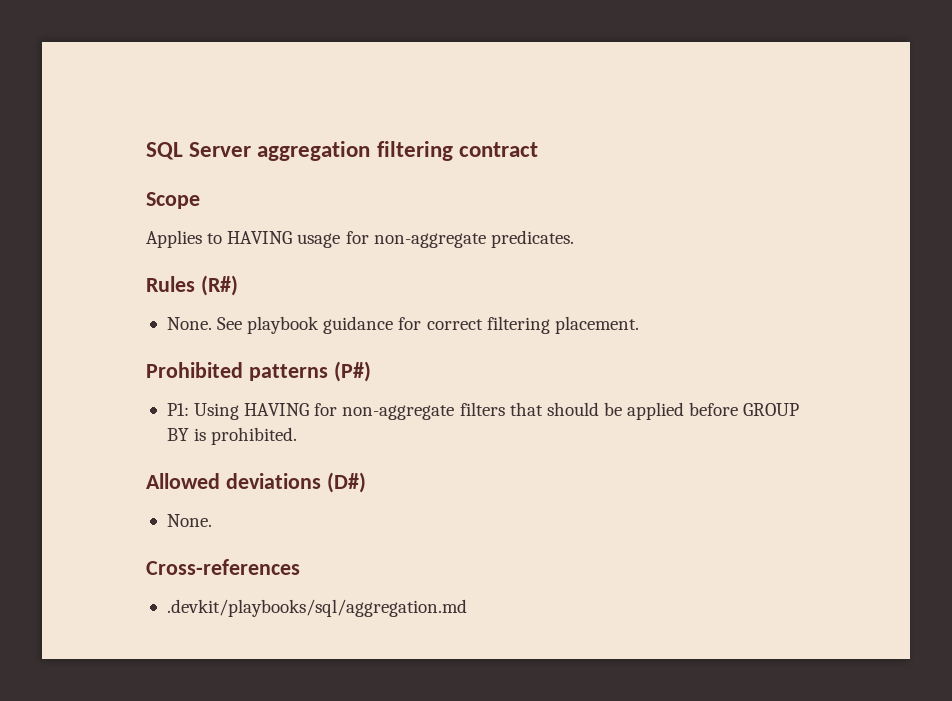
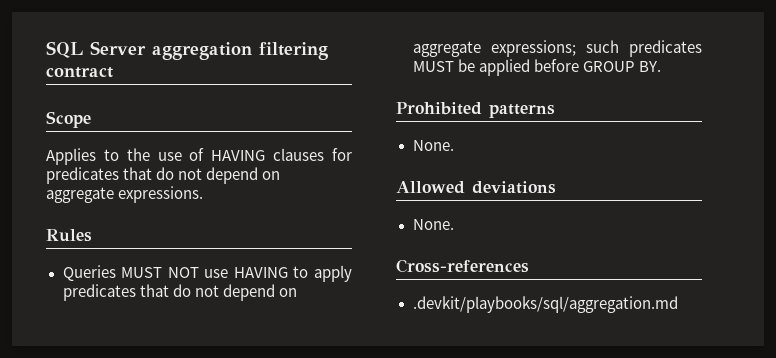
- Applies to HAVING usage for non-aggregate predicates.
- Rules (R#)
- None. See playbook guidance for correct filtering placement.
- Prohibited patterns (P#)
- P1: Using HAVING for non-aggregate filters that should be applied before GROUP BY is prohibited.
+ Applies to the use of HAVING clauses for predicates that do not depend on aggregate expressions.
+ Rules
+ Queries MUST NOT use HAVING to apply predicates that do not depend on aggregate expressions; such predicates MUST be applied before GROUP BY.
+ Prohibited patterns
+ None.
- Allowed deviations (D#)
+ Allowed deviations

